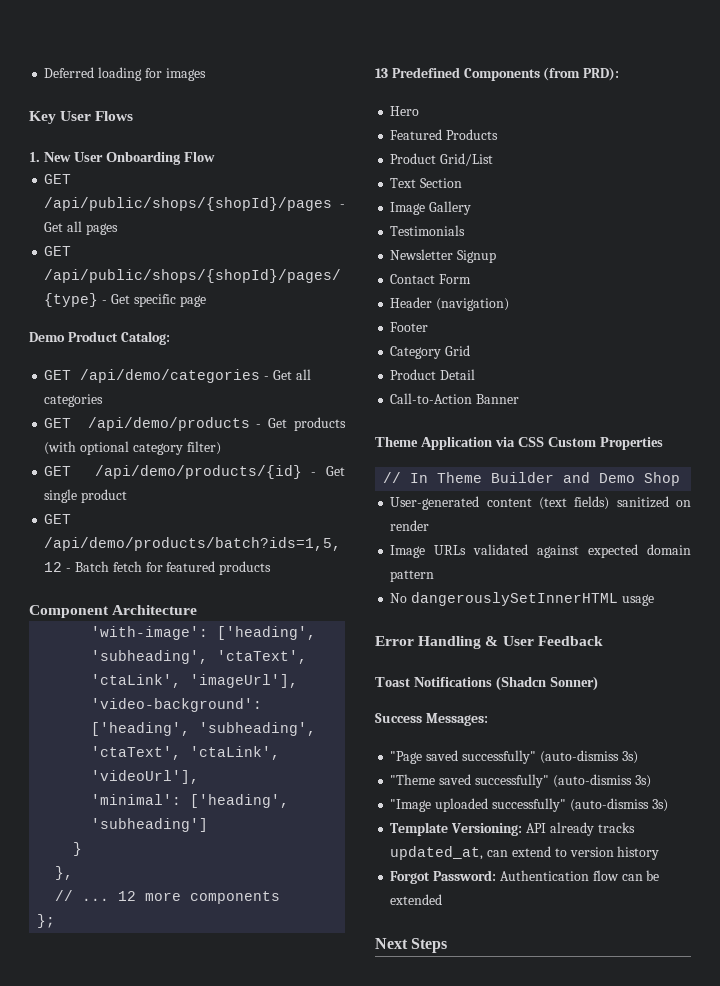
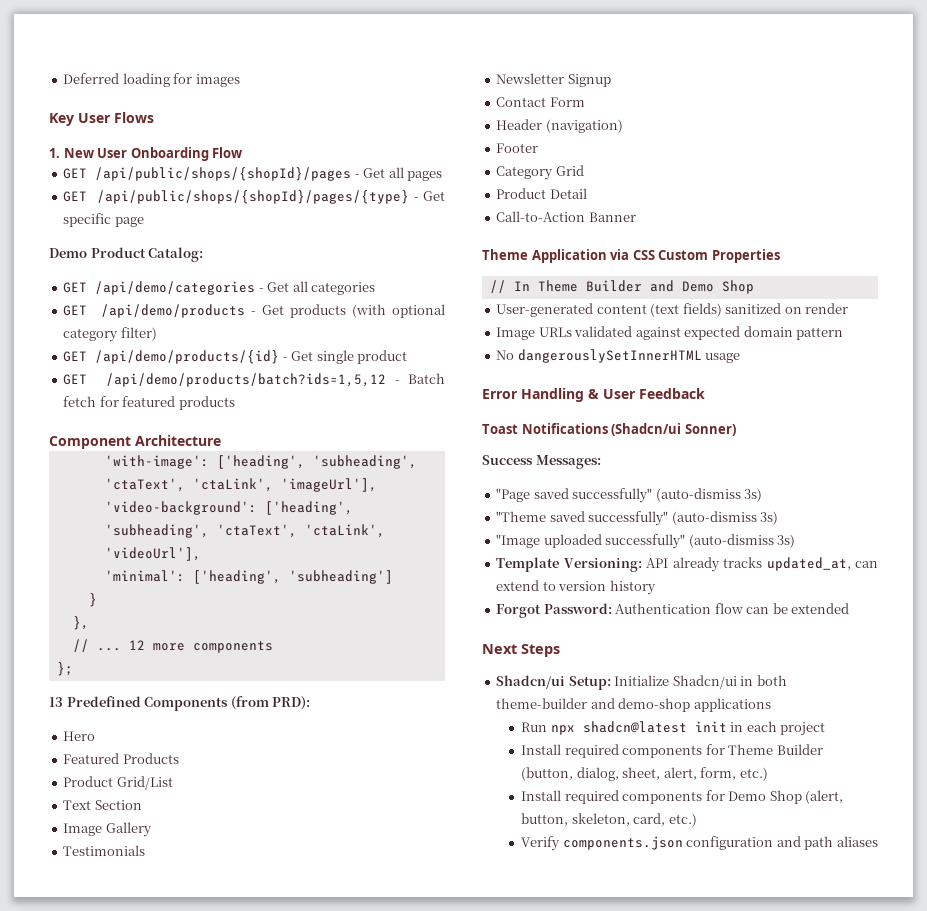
- Toast Notifications (Shadcn Sonner)
+ Toast Notifications (Shadcn/ui Sonner)
+ Shadcn/ui Setup: Initialize Shadcn/ui in both theme-builder and demo-shop applications
+ Run npx shadcn@latest init in each project
+ Install required components for Theme Builder (button, dialog, sheet, alert, form, etc.)
+ Install required components for Demo Shop (alert, button, skeleton, card, etc.)
+ Verify components.json configuration and path aliases

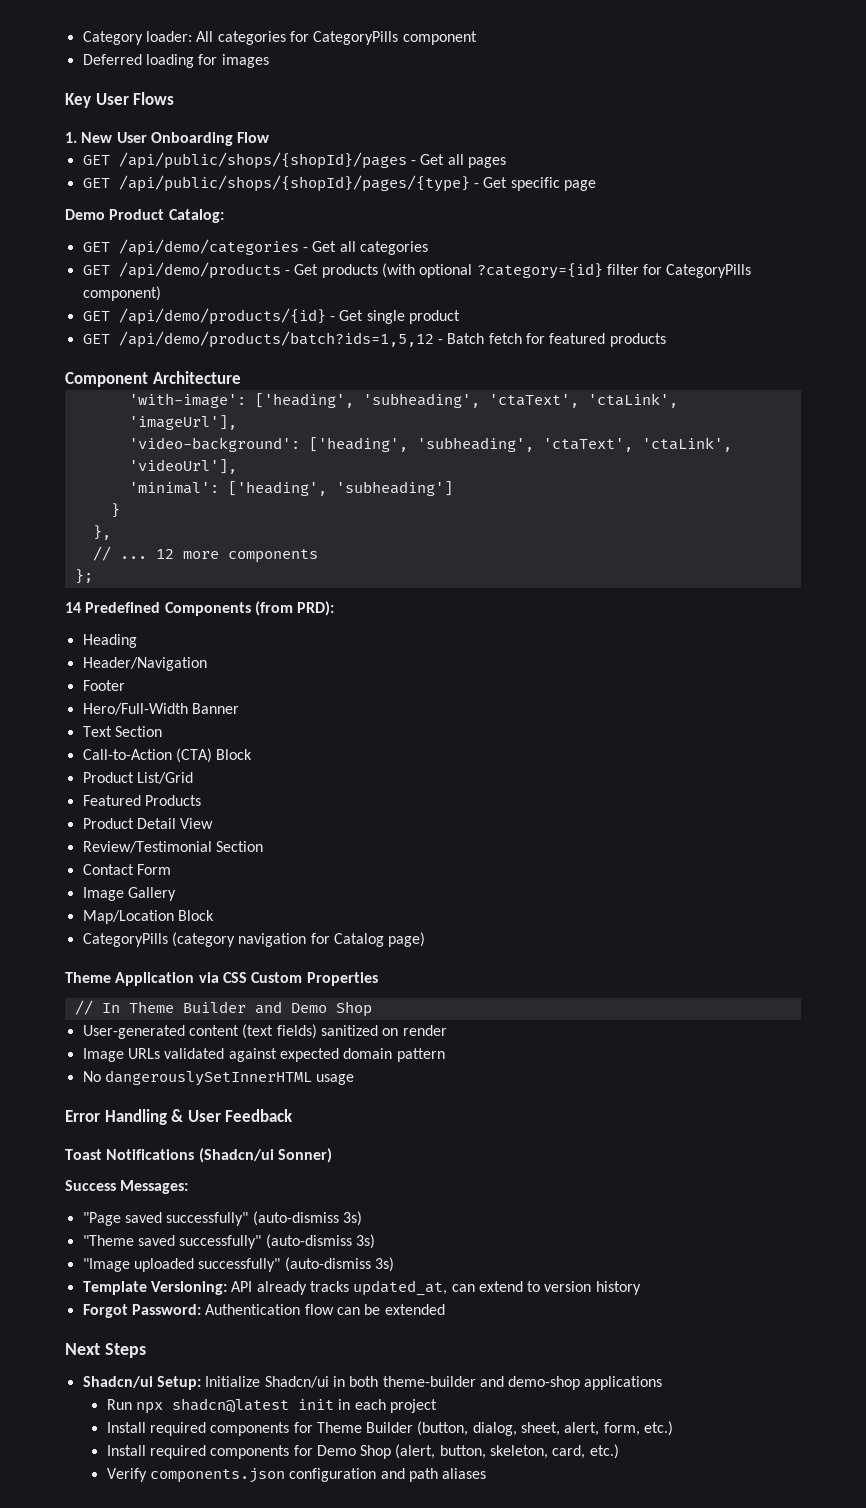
+ Category loader: All categories for CategoryPills component
- GET /api/demo/products - Get products (with optional category filter)
+ GET /api/demo/products - Get products (with optional ?category={id} filter for CategoryPills component)
- 13 Predefined Components (from PRD):
+ 14 Predefined Components (from PRD):
- Hero
+ Heading
+ Header/Navigation
+ Footer
+ Hero/Full-Width Banner
+ Text Section
+ Call-to-Action (CTA) Block
+ Product List/Grid
- Product Grid/List
- Text Section
+ Product Detail View
+ Review/Testimonial Section
+ Contact Form
- Testimonials
- Newsletter Signup
- Contact Form
- Header (navigation)
- Footer
- Category Grid
- Product Detail
- Call-to-Action Banner
+ Map/Location Block
+ CategoryPills (category navigation for Catalog page)

